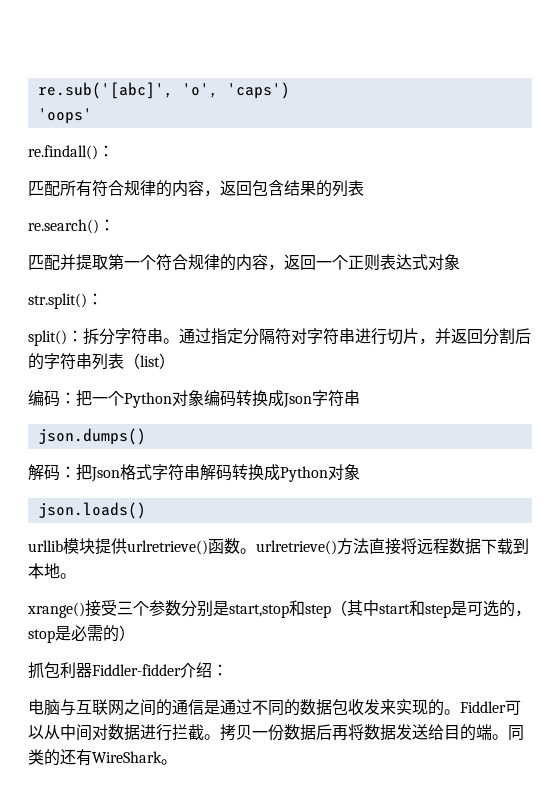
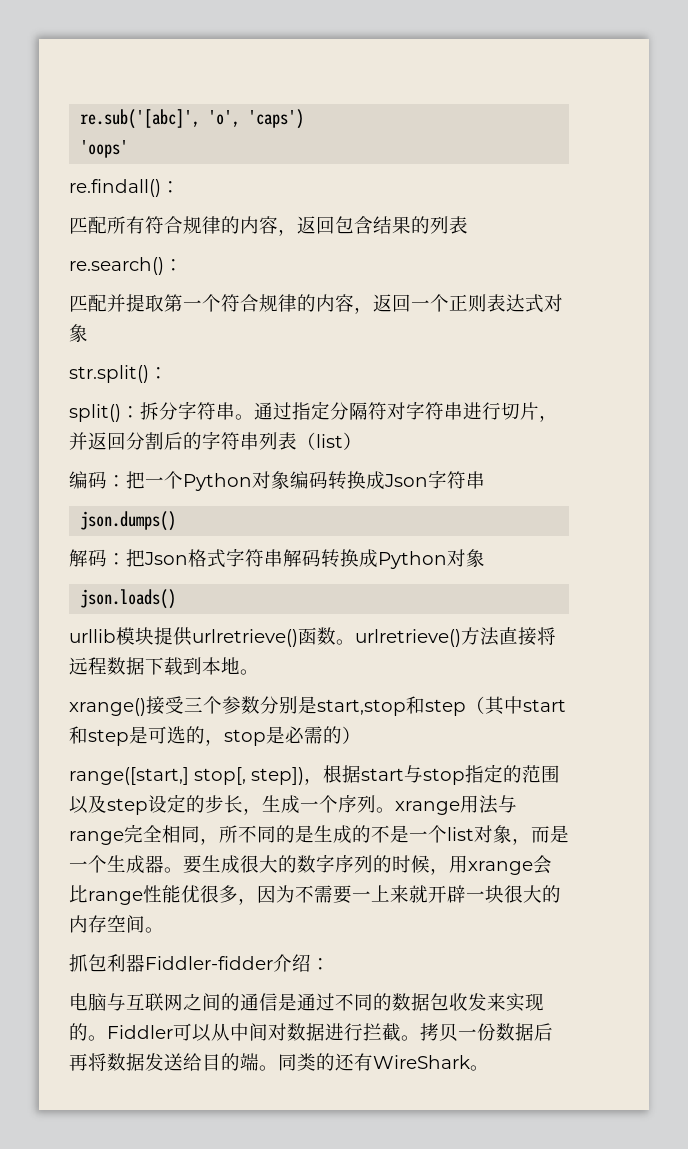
+ range([start,] stop[, step])，根据start与stop指定的范围以及step设定的步长，生成一个序列。xrange用法与range完全相同，所不同的是生成的不是一个list对象，而是一个生成器。要生成很大的数字序列的时候，用xrange会比range性能优很多，因为不需要一上来就开辟一块很大的内存空间。

